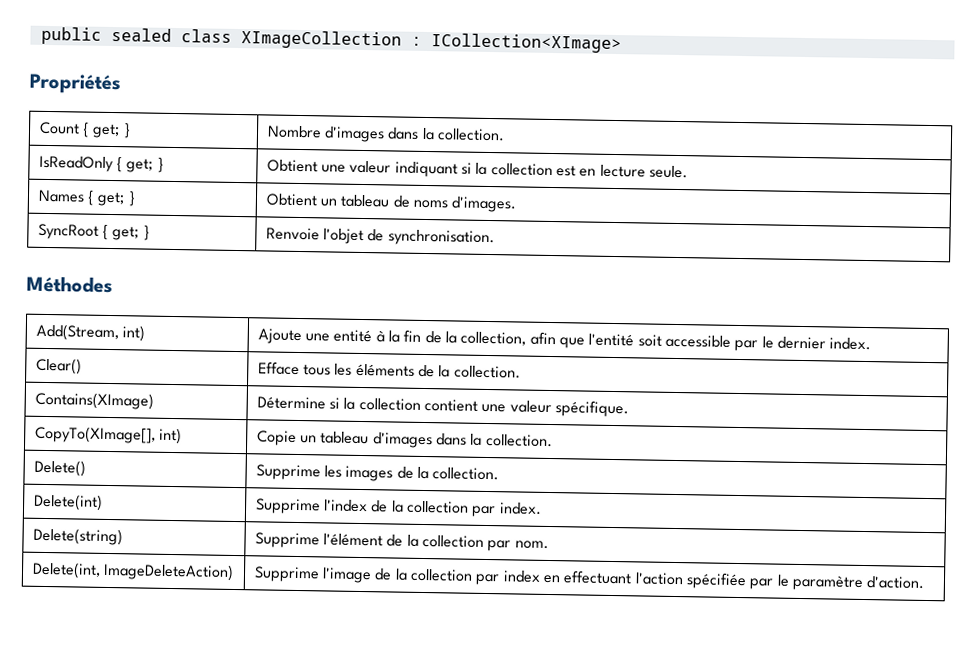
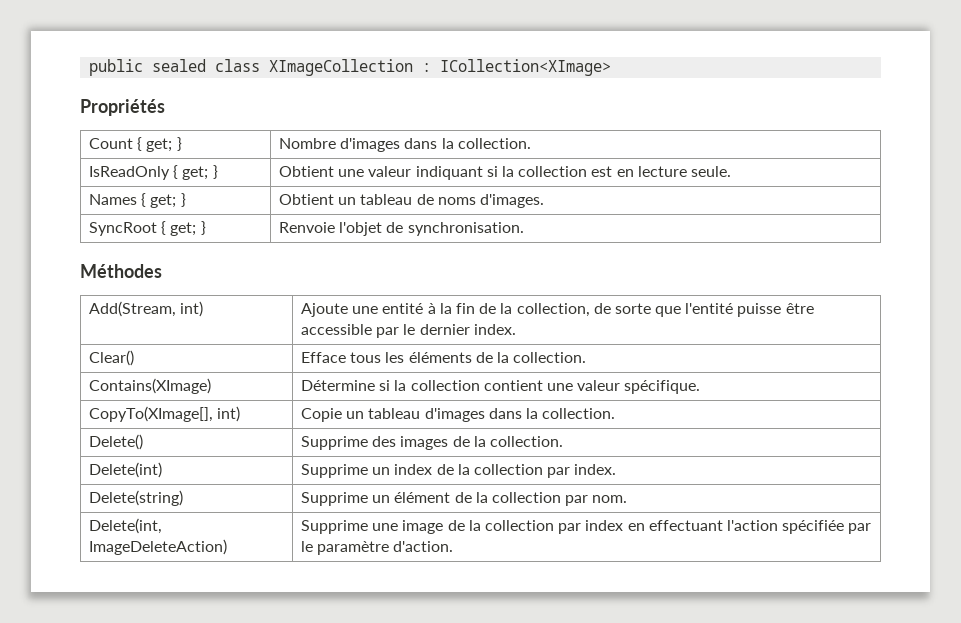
- Add(Stream, int) | Ajoute une entité à la fin de la collection, afin que l'entité soit accessible par le dernier index.
+ Add(Stream, int) | Ajoute une entité à la fin de la collection, de sorte que l'entité puisse être accessible par le dernier index.
- Delete() | Supprime les images de la collection.
+ Delete() | Supprime des images de la collection.
- Delete(int) | Supprime l'index de la collection par index.
+ Delete(int) | Supprime un index de la collection par index.
- Delete(string) | Supprime l'élément de la collection par nom.
+ Delete(string) | Supprime un élément de la collection par nom.
- Delete(int, ImageDeleteAction) | Supprime l'image de la collection par index en effectuant l'action spécifiée par le paramètre d'action.
+ Delete(int, ImageDeleteAction) | Supprime une image de la collection par index en effectuant l'action spécifiée par le paramètre d'action.

